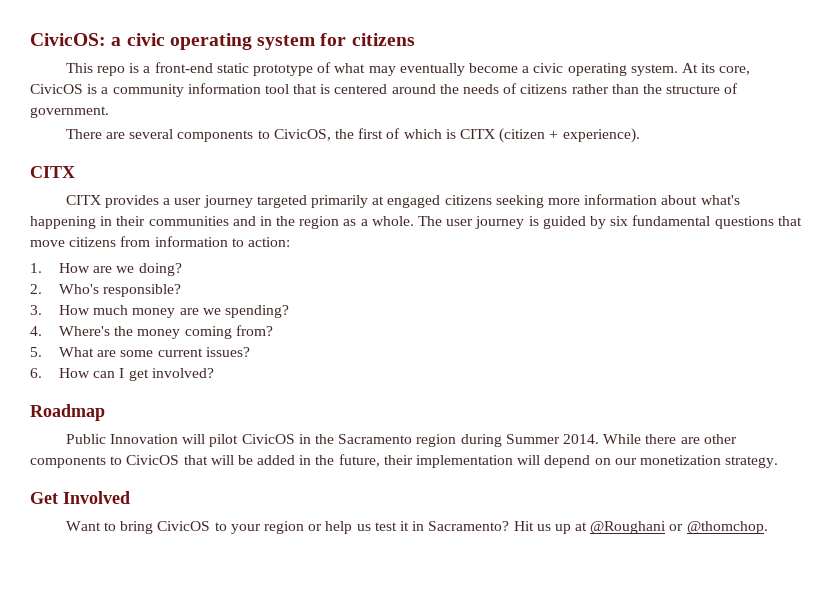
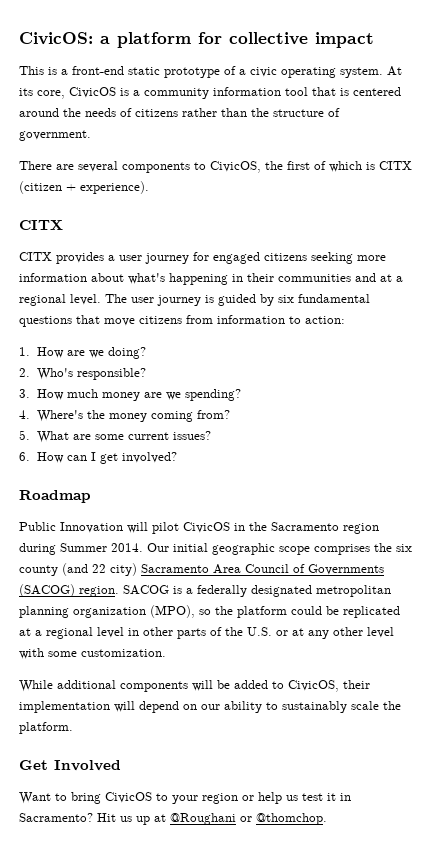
- CivicOS: a civic operating system for citizens
+ CivicOS: a platform for collective impact
- This repo is a front-end static prototype of what may eventually become a civic operating system.
+ This is a front-end static prototype of a civic operating system.
- CITX provides a user journey targeted primarily at engaged citizens seeking more information about what's happening in their communities and in the region as a whole.
+ CITX provides a user journey for engaged citizens seeking more information about what's happening in their communities and at a regional level.
- While there are other components to CivicOS that will be added in the future, their implementation will depend on our monetization strategy.
+ Our initial geographic scope comprises the six county (and 22 city) Sacramento Area Council of Governments (SACOG) region. SACOG is a federally designated metropolitan planning organization (MPO), so the platform could be replicated at a regional level in other parts of the U.S. or at any other level with some customization.
+ While additional components will be added to CivicOS, their implementation will depend on our ability to sustainably scale the platform.

